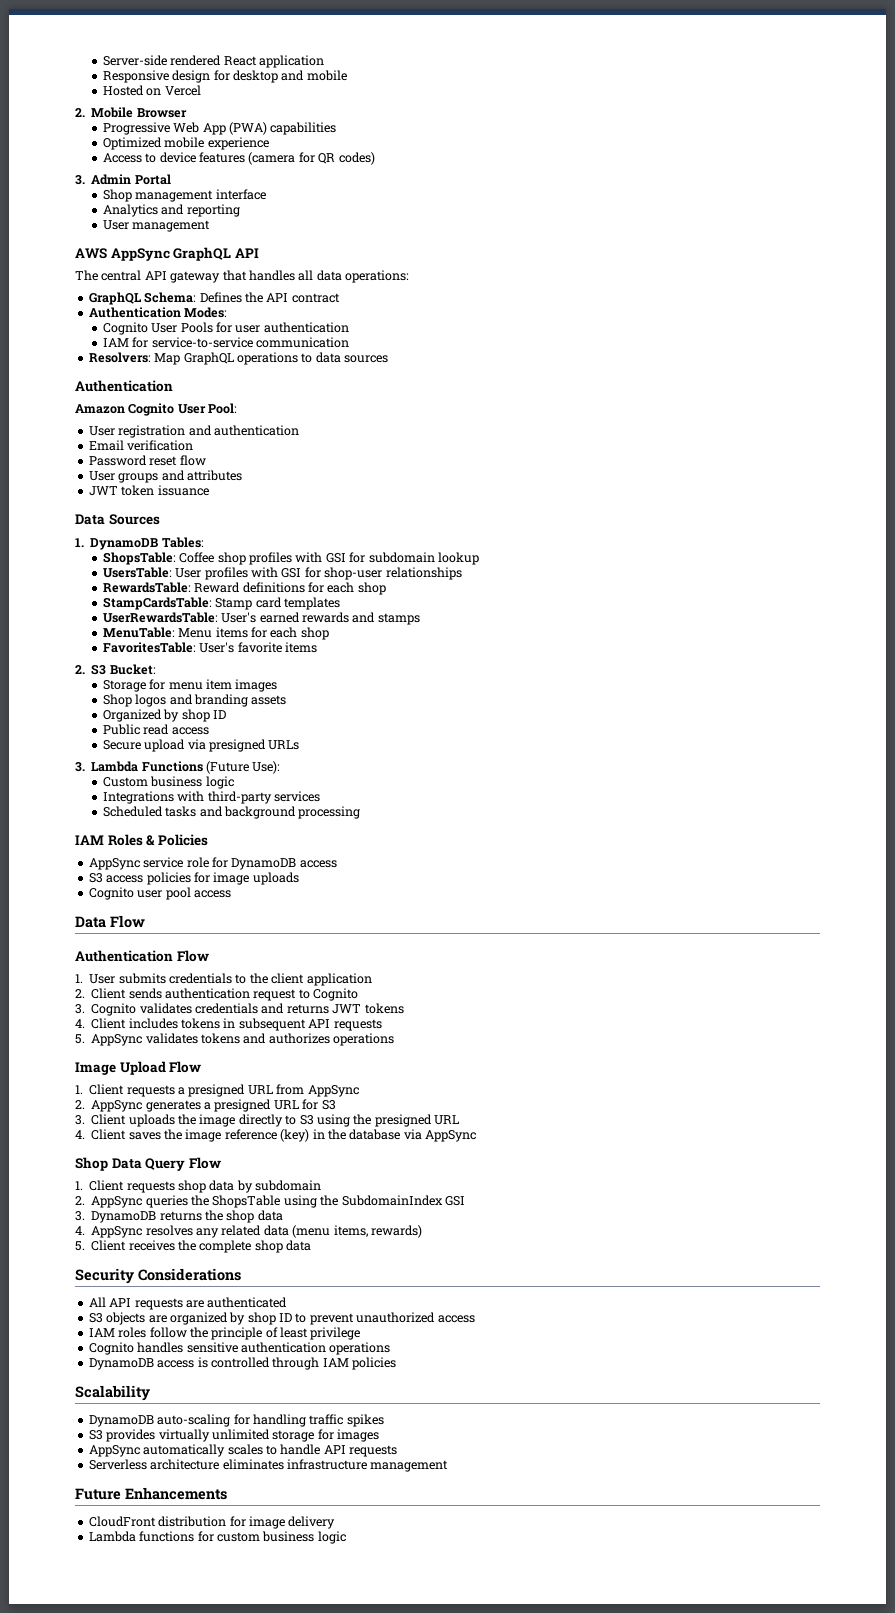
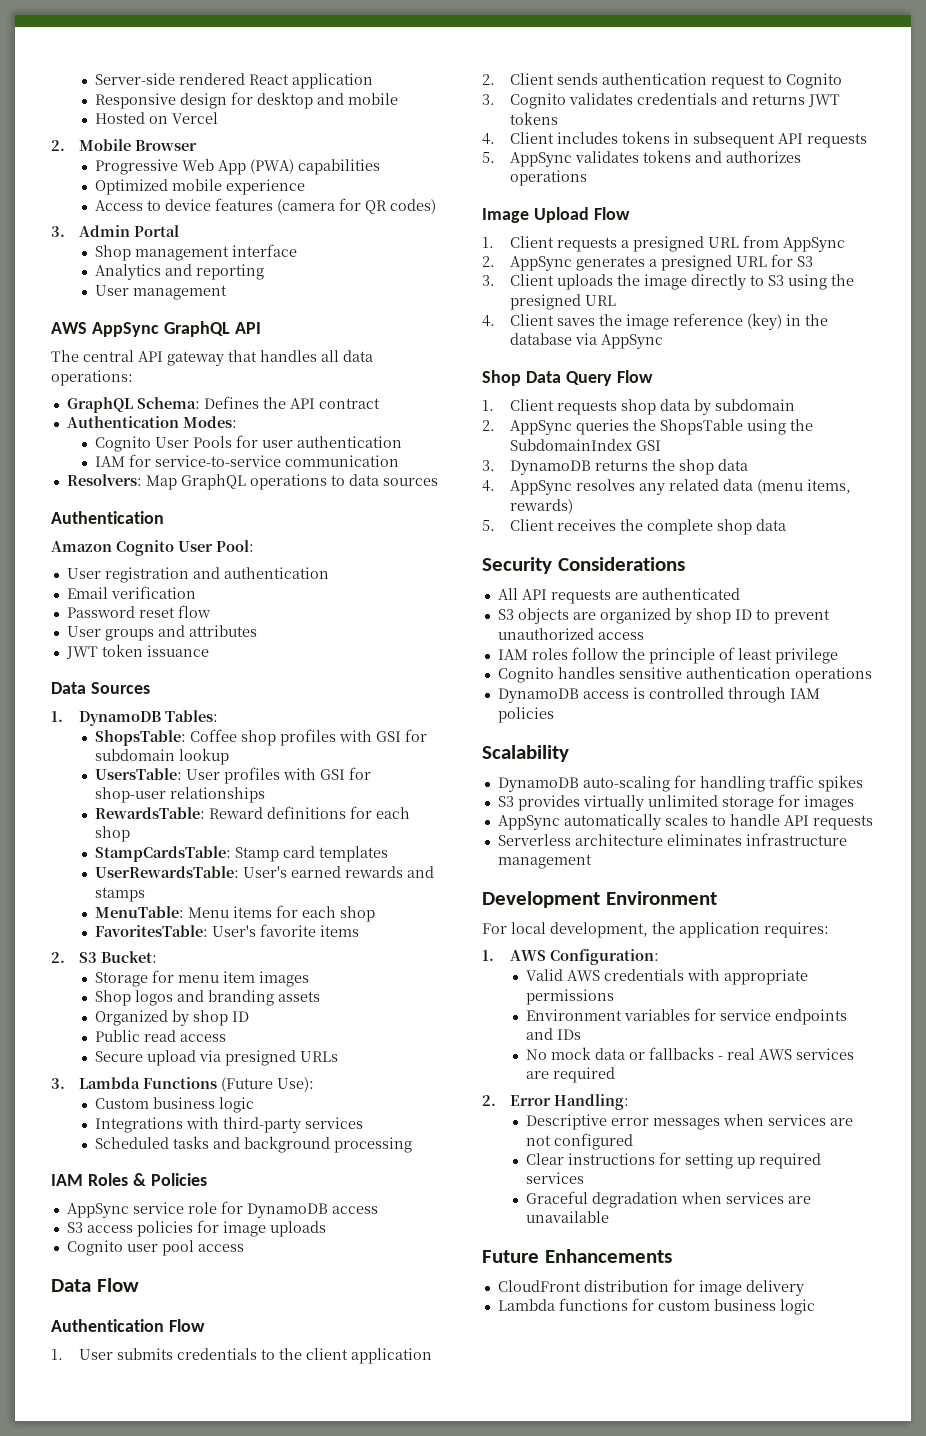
+ Development Environment
+ For local development, the application requires:
+ 1. AWS Configuration:
+ Valid AWS credentials with appropriate permissions
+ Environment variables for service endpoints and IDs
+ No mock data or fallbacks - real AWS services are required
+ 2. Error Handling:
+ Descriptive error messages when services are not configured
+ Clear instructions for setting up required services
+ Graceful degradation when services are unavailable

